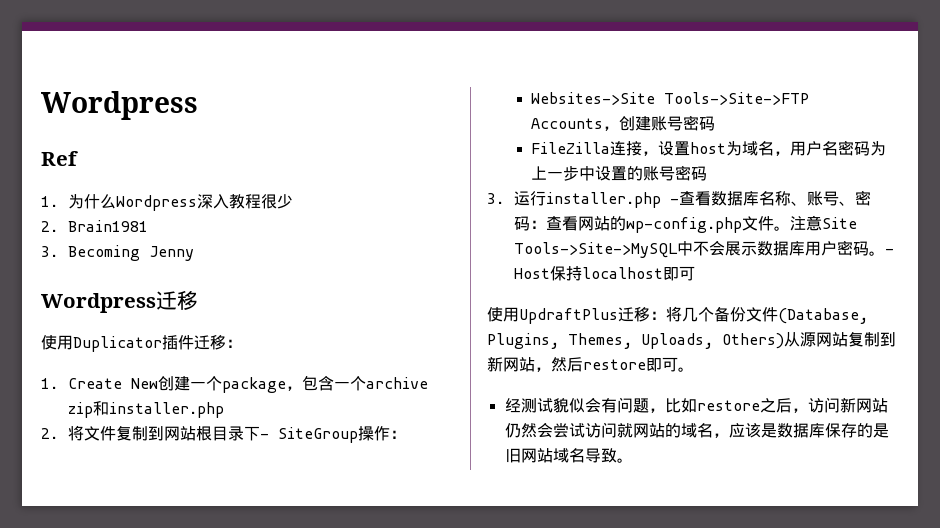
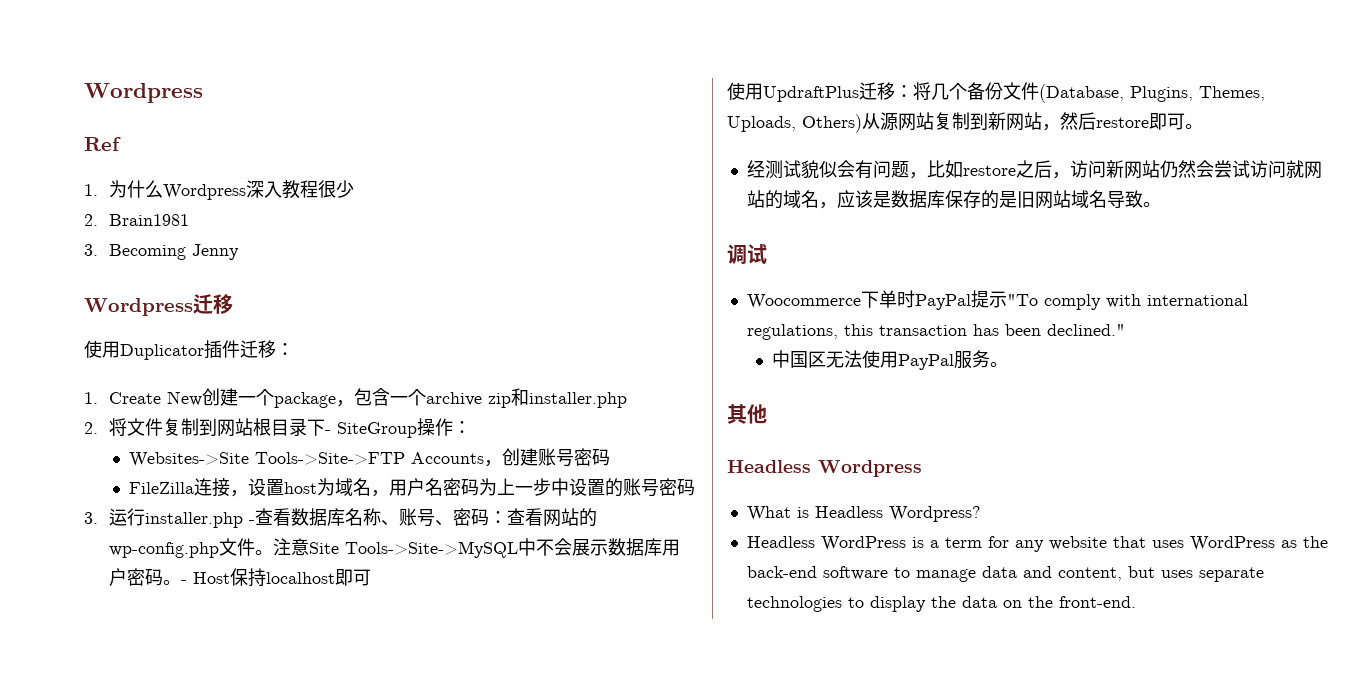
+ 调试
+ Woocommerce下单时PayPal提示"To comply with international regulations, this transaction has been declined."
+ 中国区无法使用PayPal服务。
+ 其他
+ Headless Wordpress
+ What is Headless Wordpress?
+ Headless WordPress is a term for any website that uses WordPress as the back-end software to manage data and content, but uses separate technologies to display the data on the front-end.

